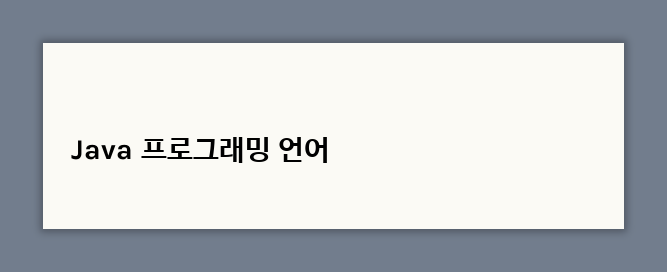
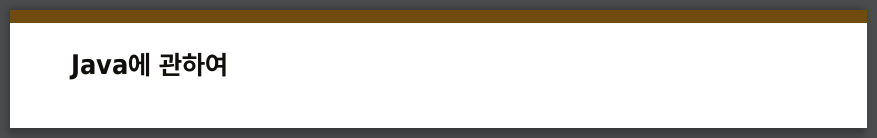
- Java 프로그래밍 언어
+ Java에 관하여

